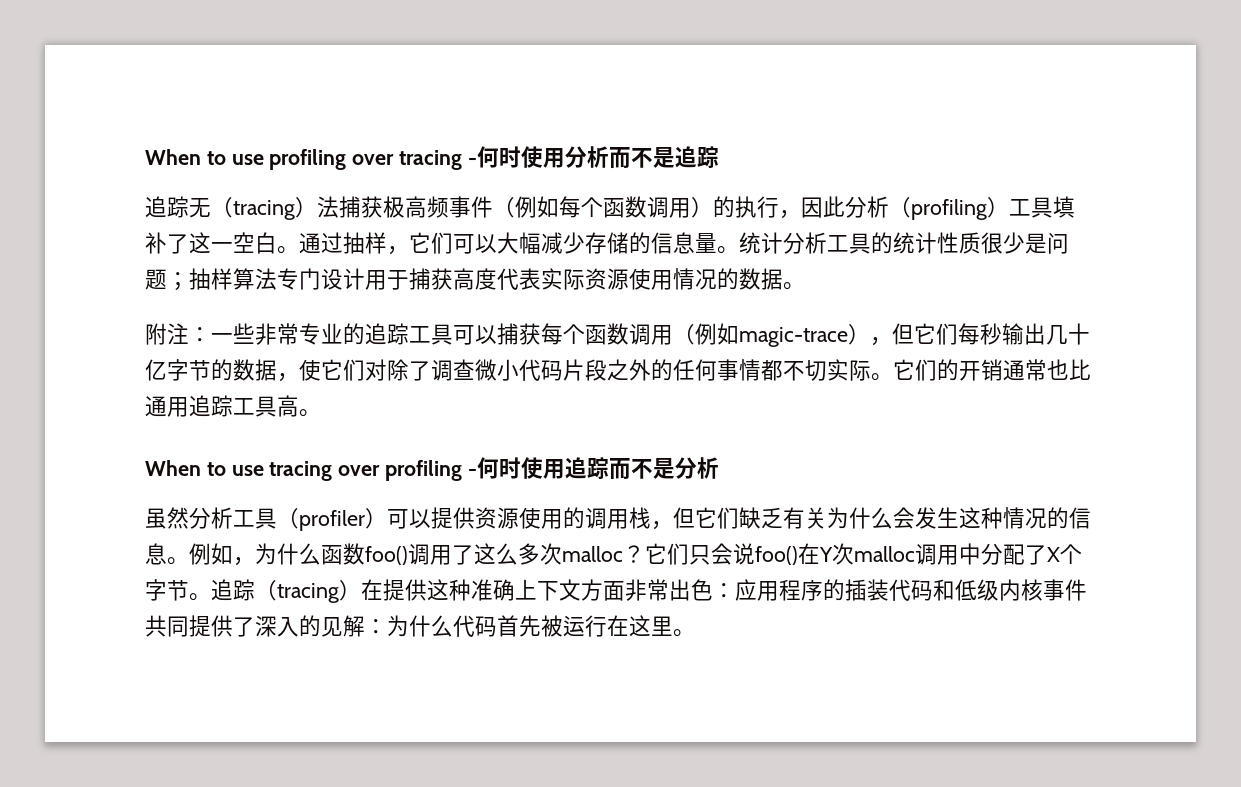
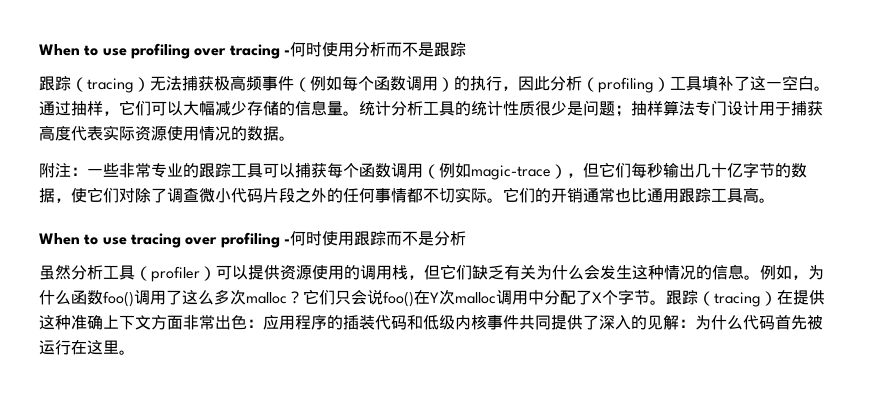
- When to use profiling over tracing -何时使用分析而不是追踪
+ When to use profiling over tracing -何时使用分析而不是跟踪
- 追踪无（tracing）法捕获极高频事件（例如每个函数调用）的执行，因此分析（profiling）工具填补了这一空白。
+ 跟踪（tracing）无法捕获极高频事件（例如每个函数调用）的执行，因此分析（profiling）工具填补了这一空白。
- 附注：一些非常专业的追踪工具可以捕获每个函数调用（例如magic-trace），但它们每秒输出几十亿字节的数据，使它们对除了调查微小代码片段之外的任何事情都不切实际。
+ 附注：一些非常专业的跟踪工具可以捕获每个函数调用（例如magic-trace），但它们每秒输出几十亿字节的数据，使它们对除了调查微小代码片段之外的任何事情都不切实际。
- 它们的开销通常也比通用追踪工具高。
+ 它们的开销通常也比通用跟踪工具高。
- When to use tracing over profiling -何时使用追踪而不是分析
+ When to use tracing over profiling -何时使用跟踪而不是分析
- 追踪（tracing）在提供这种准确上下文方面非常出色：应用程序的插装代码和低级内核事件共同提供了深入的见解：为什么代码首先被运行在这里。
+ 跟踪（tracing）在提供这种准确上下文方面非常出色：应用程序的插装代码和低级内核事件共同提供了深入的见解：为什么代码首先被运行在这里。

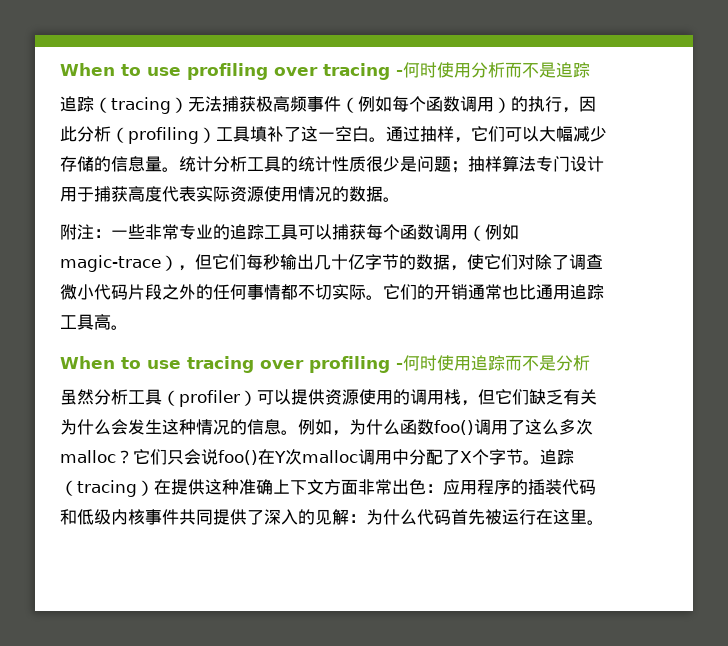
- When to use profiling over tracing -何时使用分析而不是跟踪
+ When to use profiling over tracing -何时使用分析而不是追踪
- 跟踪（tracing）无法捕获极高频事件（例如每个函数调用）的执行，因此分析（profiling）工具填补了这一空白。
+ 追踪（tracing）无法捕获极高频事件（例如每个函数调用）的执行，因此分析（profiling）工具填补了这一空白。
- 附注：一些非常专业的跟踪工具可以捕获每个函数调用（例如magic-trace），但它们每秒输出几十亿字节的数据，使它们对除了调查微小代码片段之外的任何事情都不切实际。
+ 附注：一些非常专业的追踪工具可以捕获每个函数调用（例如magic-trace），但它们每秒输出几十亿字节的数据，使它们对除了调查微小代码片段之外的任何事情都不切实际。
- 它们的开销通常也比通用跟踪工具高。
+ 它们的开销通常也比通用追踪工具高。
- When to use tracing over profiling -何时使用跟踪而不是分析
+ When to use tracing over profiling -何时使用追踪而不是分析
- 跟踪（tracing）在提供这种准确上下文方面非常出色：应用程序的插装代码和低级内核事件共同提供了深入的见解：为什么代码首先被运行在这里。
+ 追踪（tracing）在提供这种准确上下文方面非常出色：应用程序的插装代码和低级内核事件共同提供了深入的见解：为什么代码首先被运行在这里。

